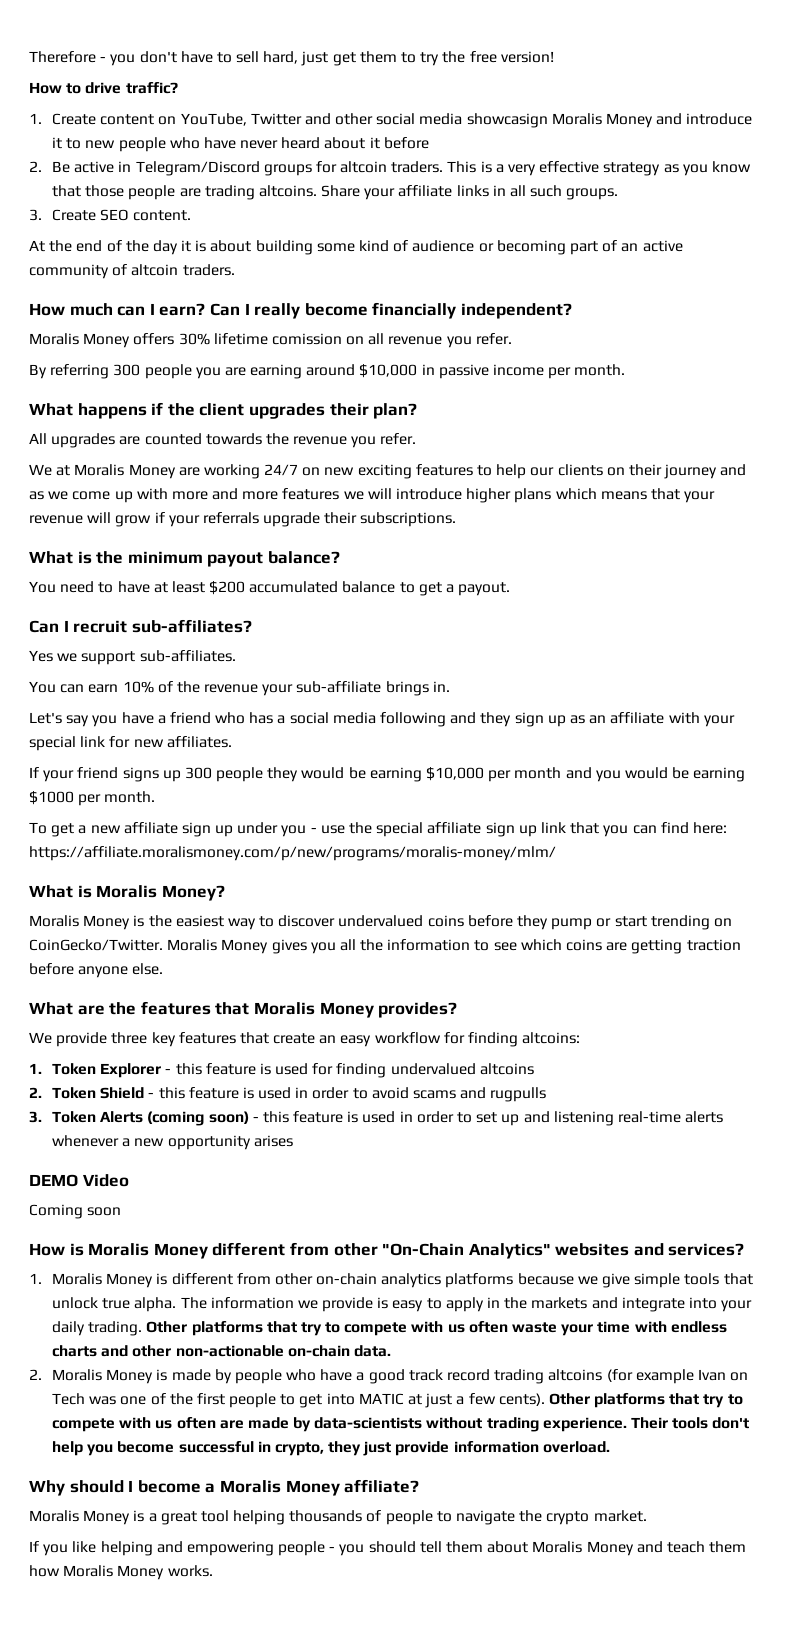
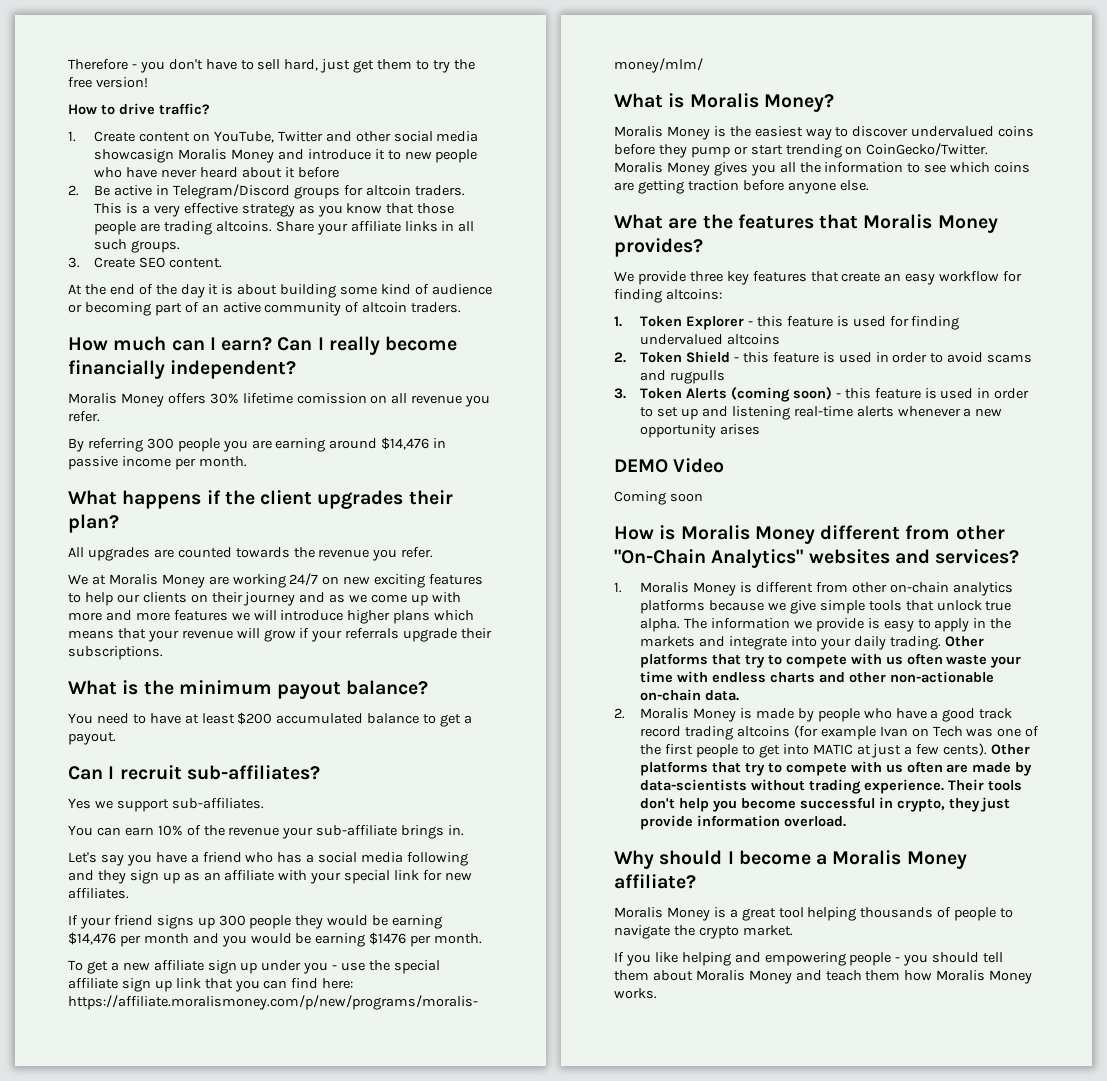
- By referring 300 people you are earning around $10,000 in passive income per month.
+ By referring 300 people you are earning around $14,476 in passive income per month.
- If your friend signs up 300 people they would be earning $10,000 per month and you would be earning $1000 per month.
+ If your friend signs up 300 people they would be earning $14,476 per month and you would be earning $1476 per month.

